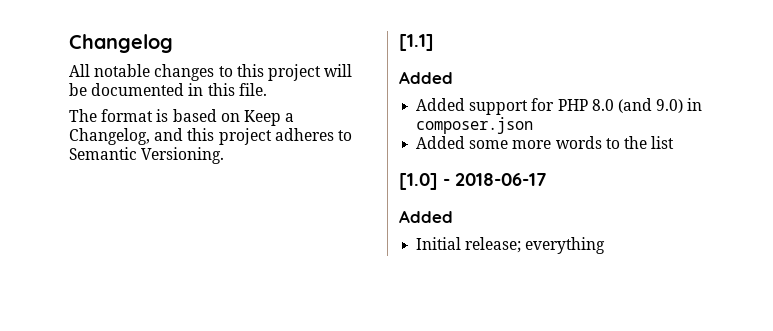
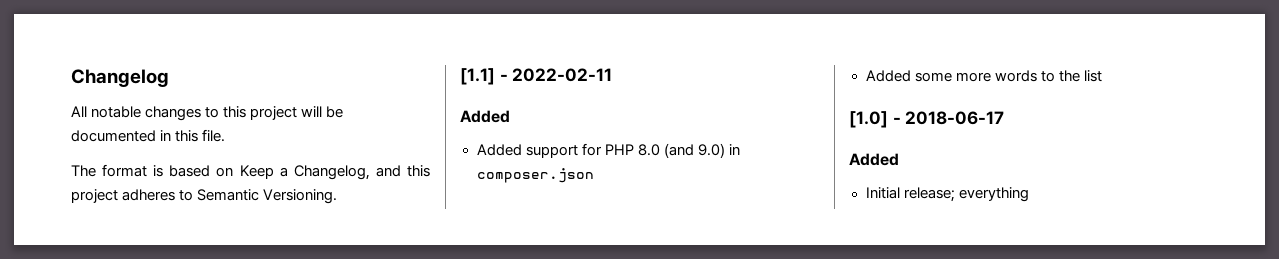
- [1.1]
+ [1.1] - 2022-02-11

